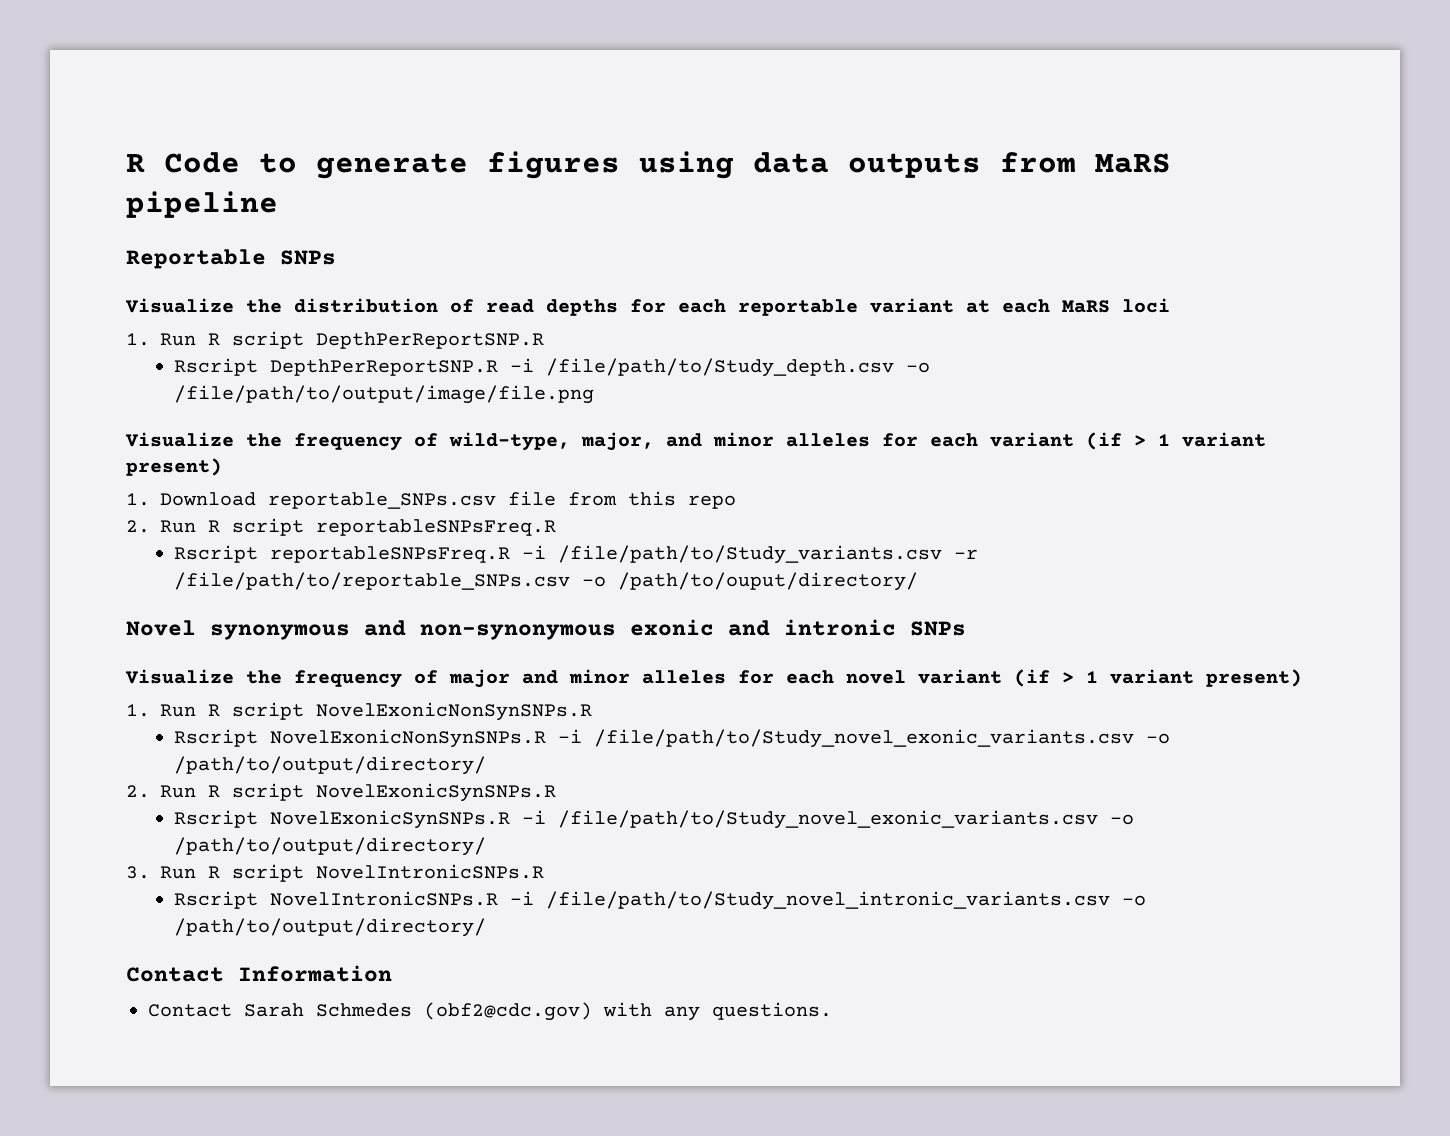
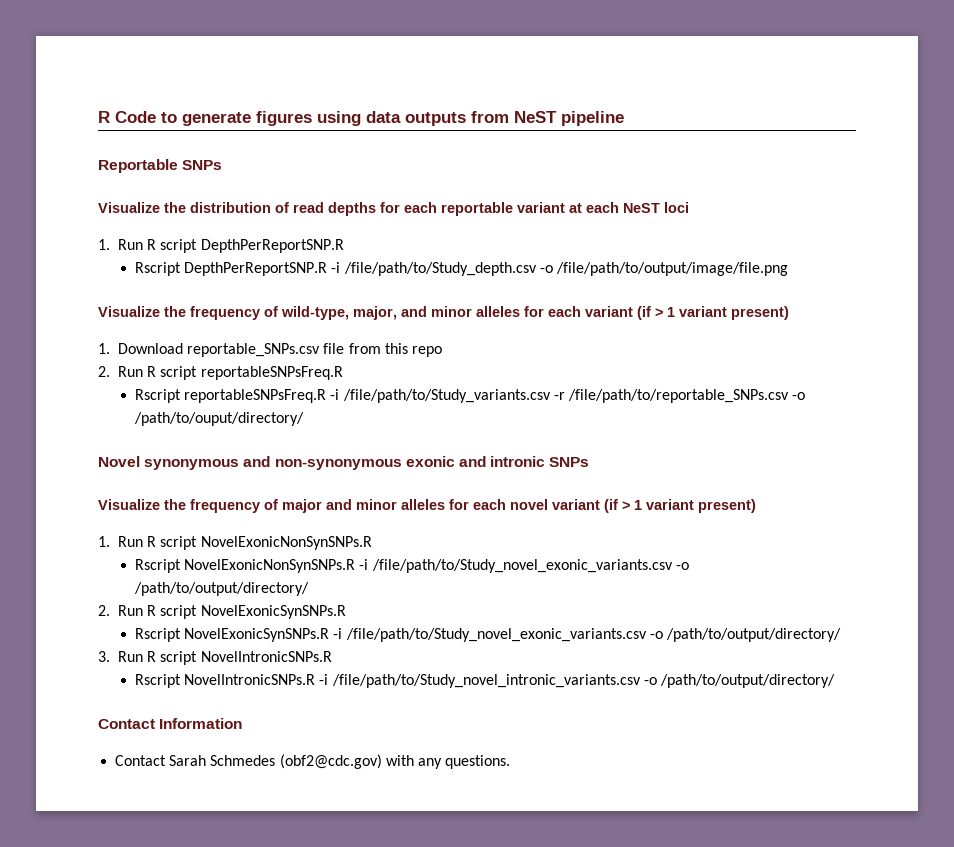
- R Code to generate figures using data outputs from MaRS pipeline
+ R Code to generate figures using data outputs from NeST pipeline
- Visualize the distribution of read depths for each reportable variant at each MaRS loci
+ Visualize the distribution of read depths for each reportable variant at each NeST loci

